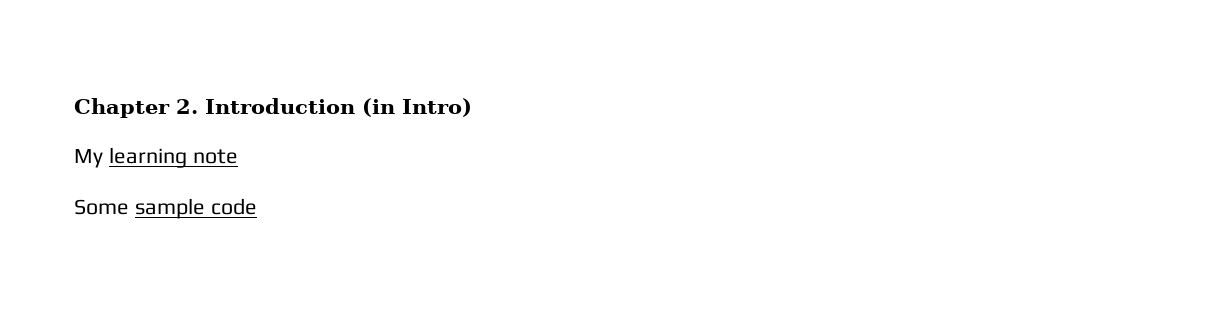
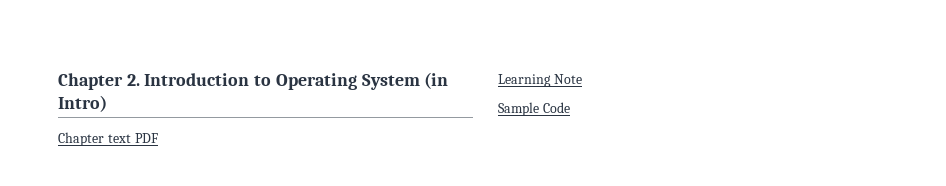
- Chapter 2. Introduction (in Intro)
+ Chapter 2. Introduction to Operating System (in Intro)
- My learning note
- Some sample code
+ Chapter text PDF
+ Learning Note
+ Sample Code

